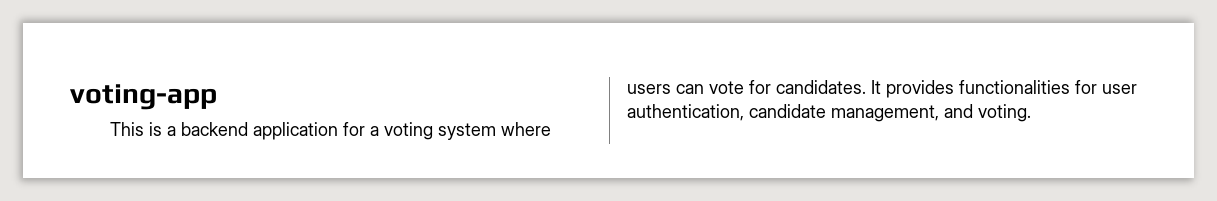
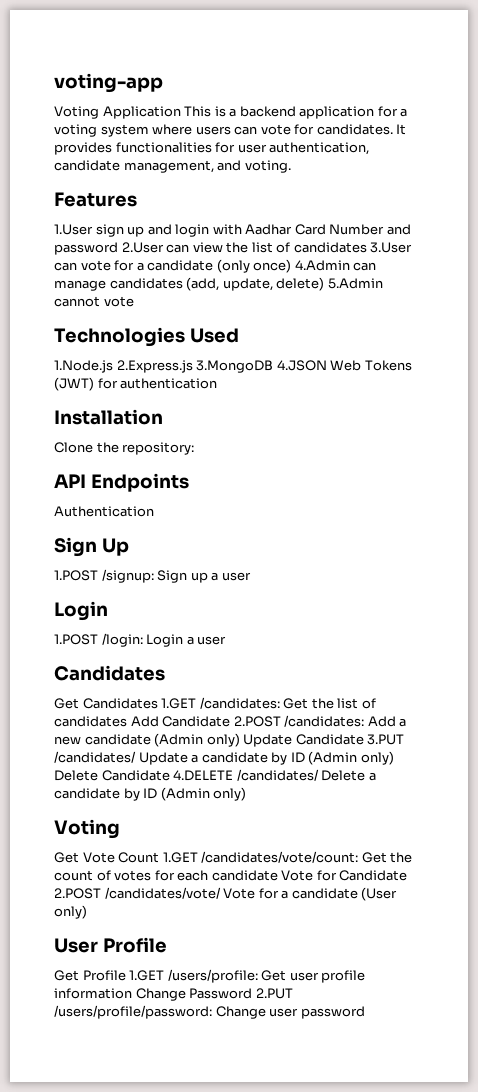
- This is a backend application for a voting system where users can vote for candidates.
+ Voting Application This is a backend application for a voting system where users can vote for candidates.
+ Features
+ 1.User sign up and login with Aadhar Card Number and password 2.User can view the list of candidates 3.User can vote for a candidate (only once) 4.Admin can manage candidates (add, update, delete) 5.Admin cannot vote
+ Technologies Used
+ 1.Node.js 2.Express.js 3.MongoDB 4.JSON Web Tokens (JWT) for authentication
+ Installation
+ Clone the repository:
+ API Endpoints
+ Authentication
+ Sign Up
+ 1.POST /signup: Sign up a user
+ Login
+ 1.POST /login: Login a user
+ Candidates
+ Get Candidates 1.GET /candidates: Get the list of candidates Add Candidate 2.POST /candidates: Add a new candidate (Admin only) Update Candidate 3.PUT /candidates/ Update a candidate by ID (Admin only) Delete Candidate 4.DELETE /candidates/ Delete a candidate by ID (Admin only)
+ Voting
+ Get Vote Count 1.GET /candidates/vote/count: Get the count of votes for each candidate Vote for Candidate 2.POST /candidates/vote/ Vote for a candidate (User only)
+ User Profile
+ Get Profile 1.GET /users/profile: Get user profile information Change Password 2.PUT /users/profile/password: Change user password

